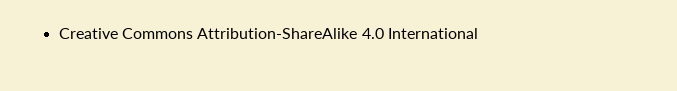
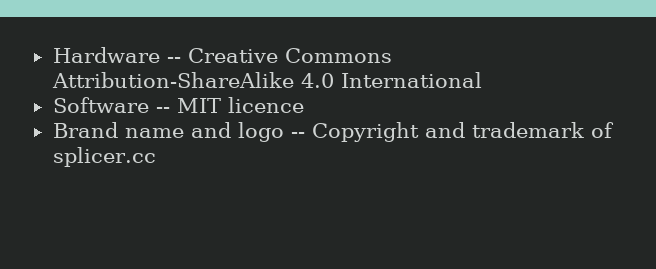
- Creative Commons Attribution-ShareAlike 4.0 International
+ Hardware -- Creative Commons Attribution-ShareAlike 4.0 International
+ Software -- MIT licence
+ Brand name and logo -- Copyright and trademark of splicer.cc

